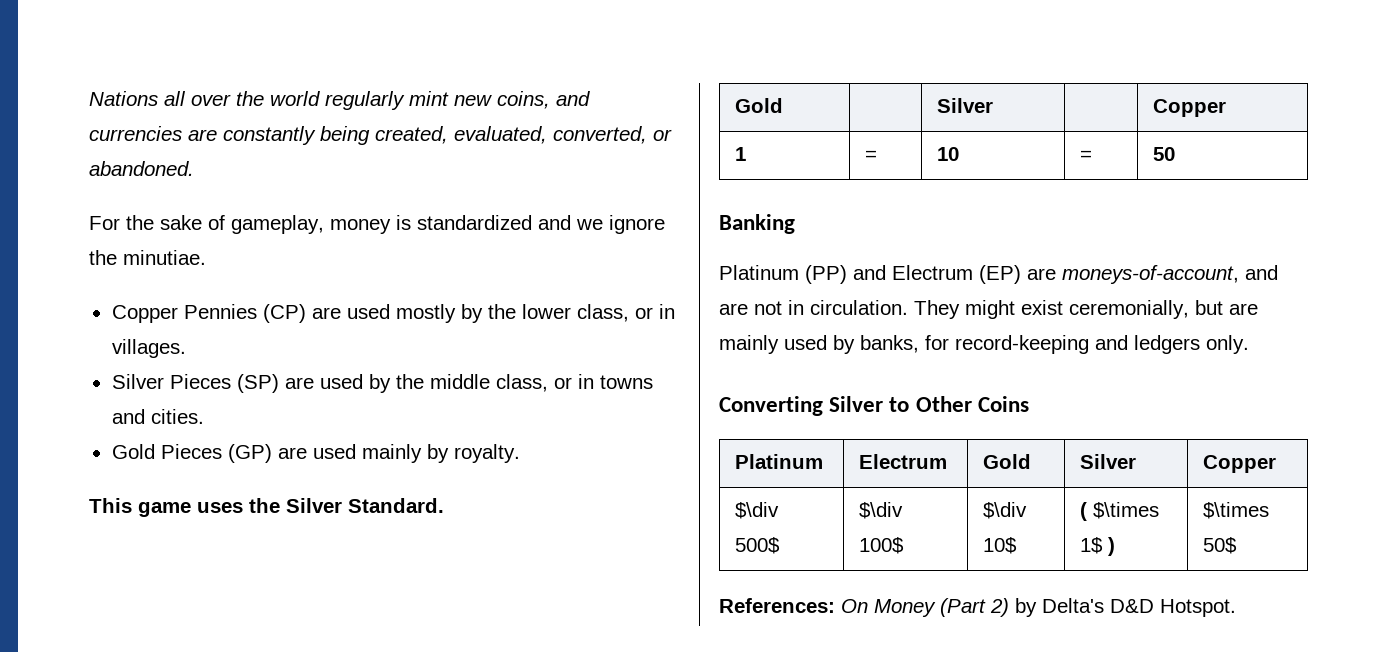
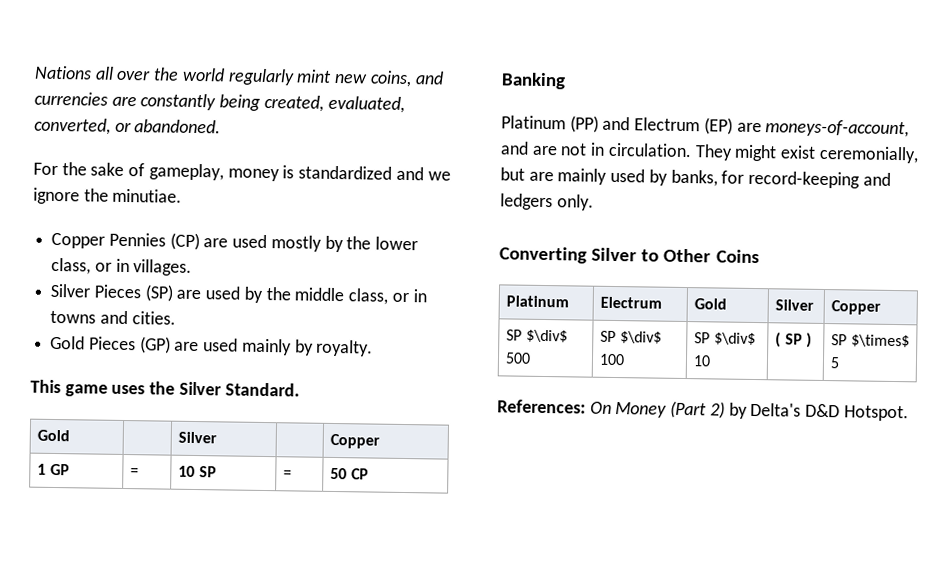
- 1 | = | 10 | = | 50
+ 1 GP | = | 10 SP | = | 50 CP
- $\div 500$ | $\div 100$ | $\div 10$ | ( $\times 1$ ) | $\times 50$
+ SP $\div$ 500 | SP $\div$ 100 | SP $\div$ 10 | ( SP ) | SP $\times$ 5

